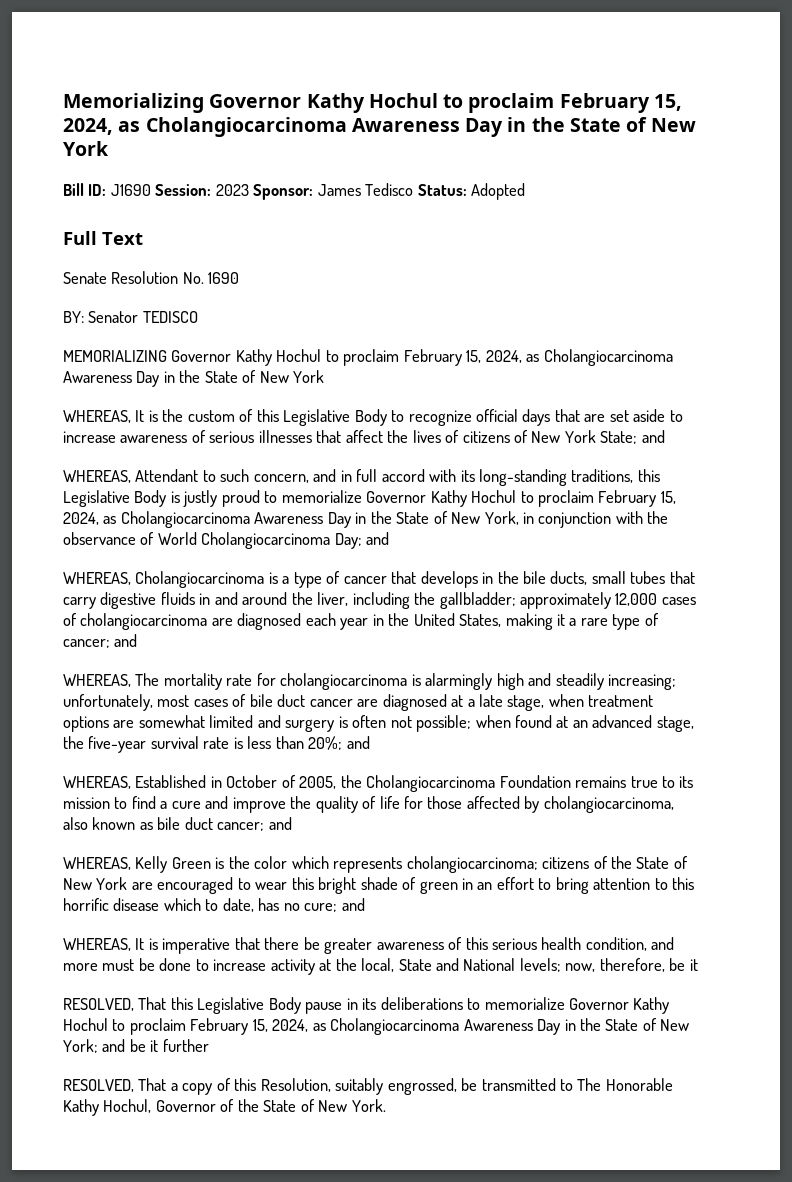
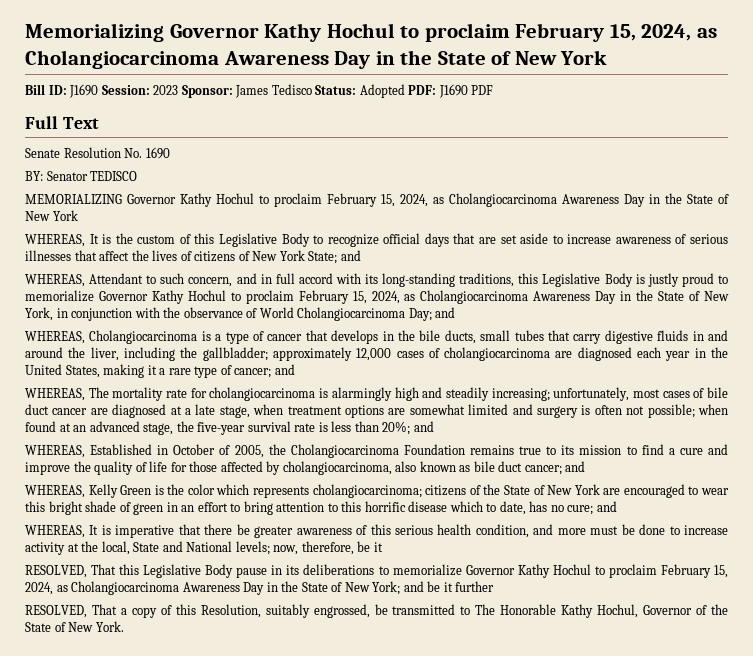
- Bill ID: J1690 Session: 2023 Sponsor: James Tedisco Status: Adopted
+ Bill ID: J1690 Session: 2023 Sponsor: James Tedisco Status: Adopted PDF: J1690 PDF

